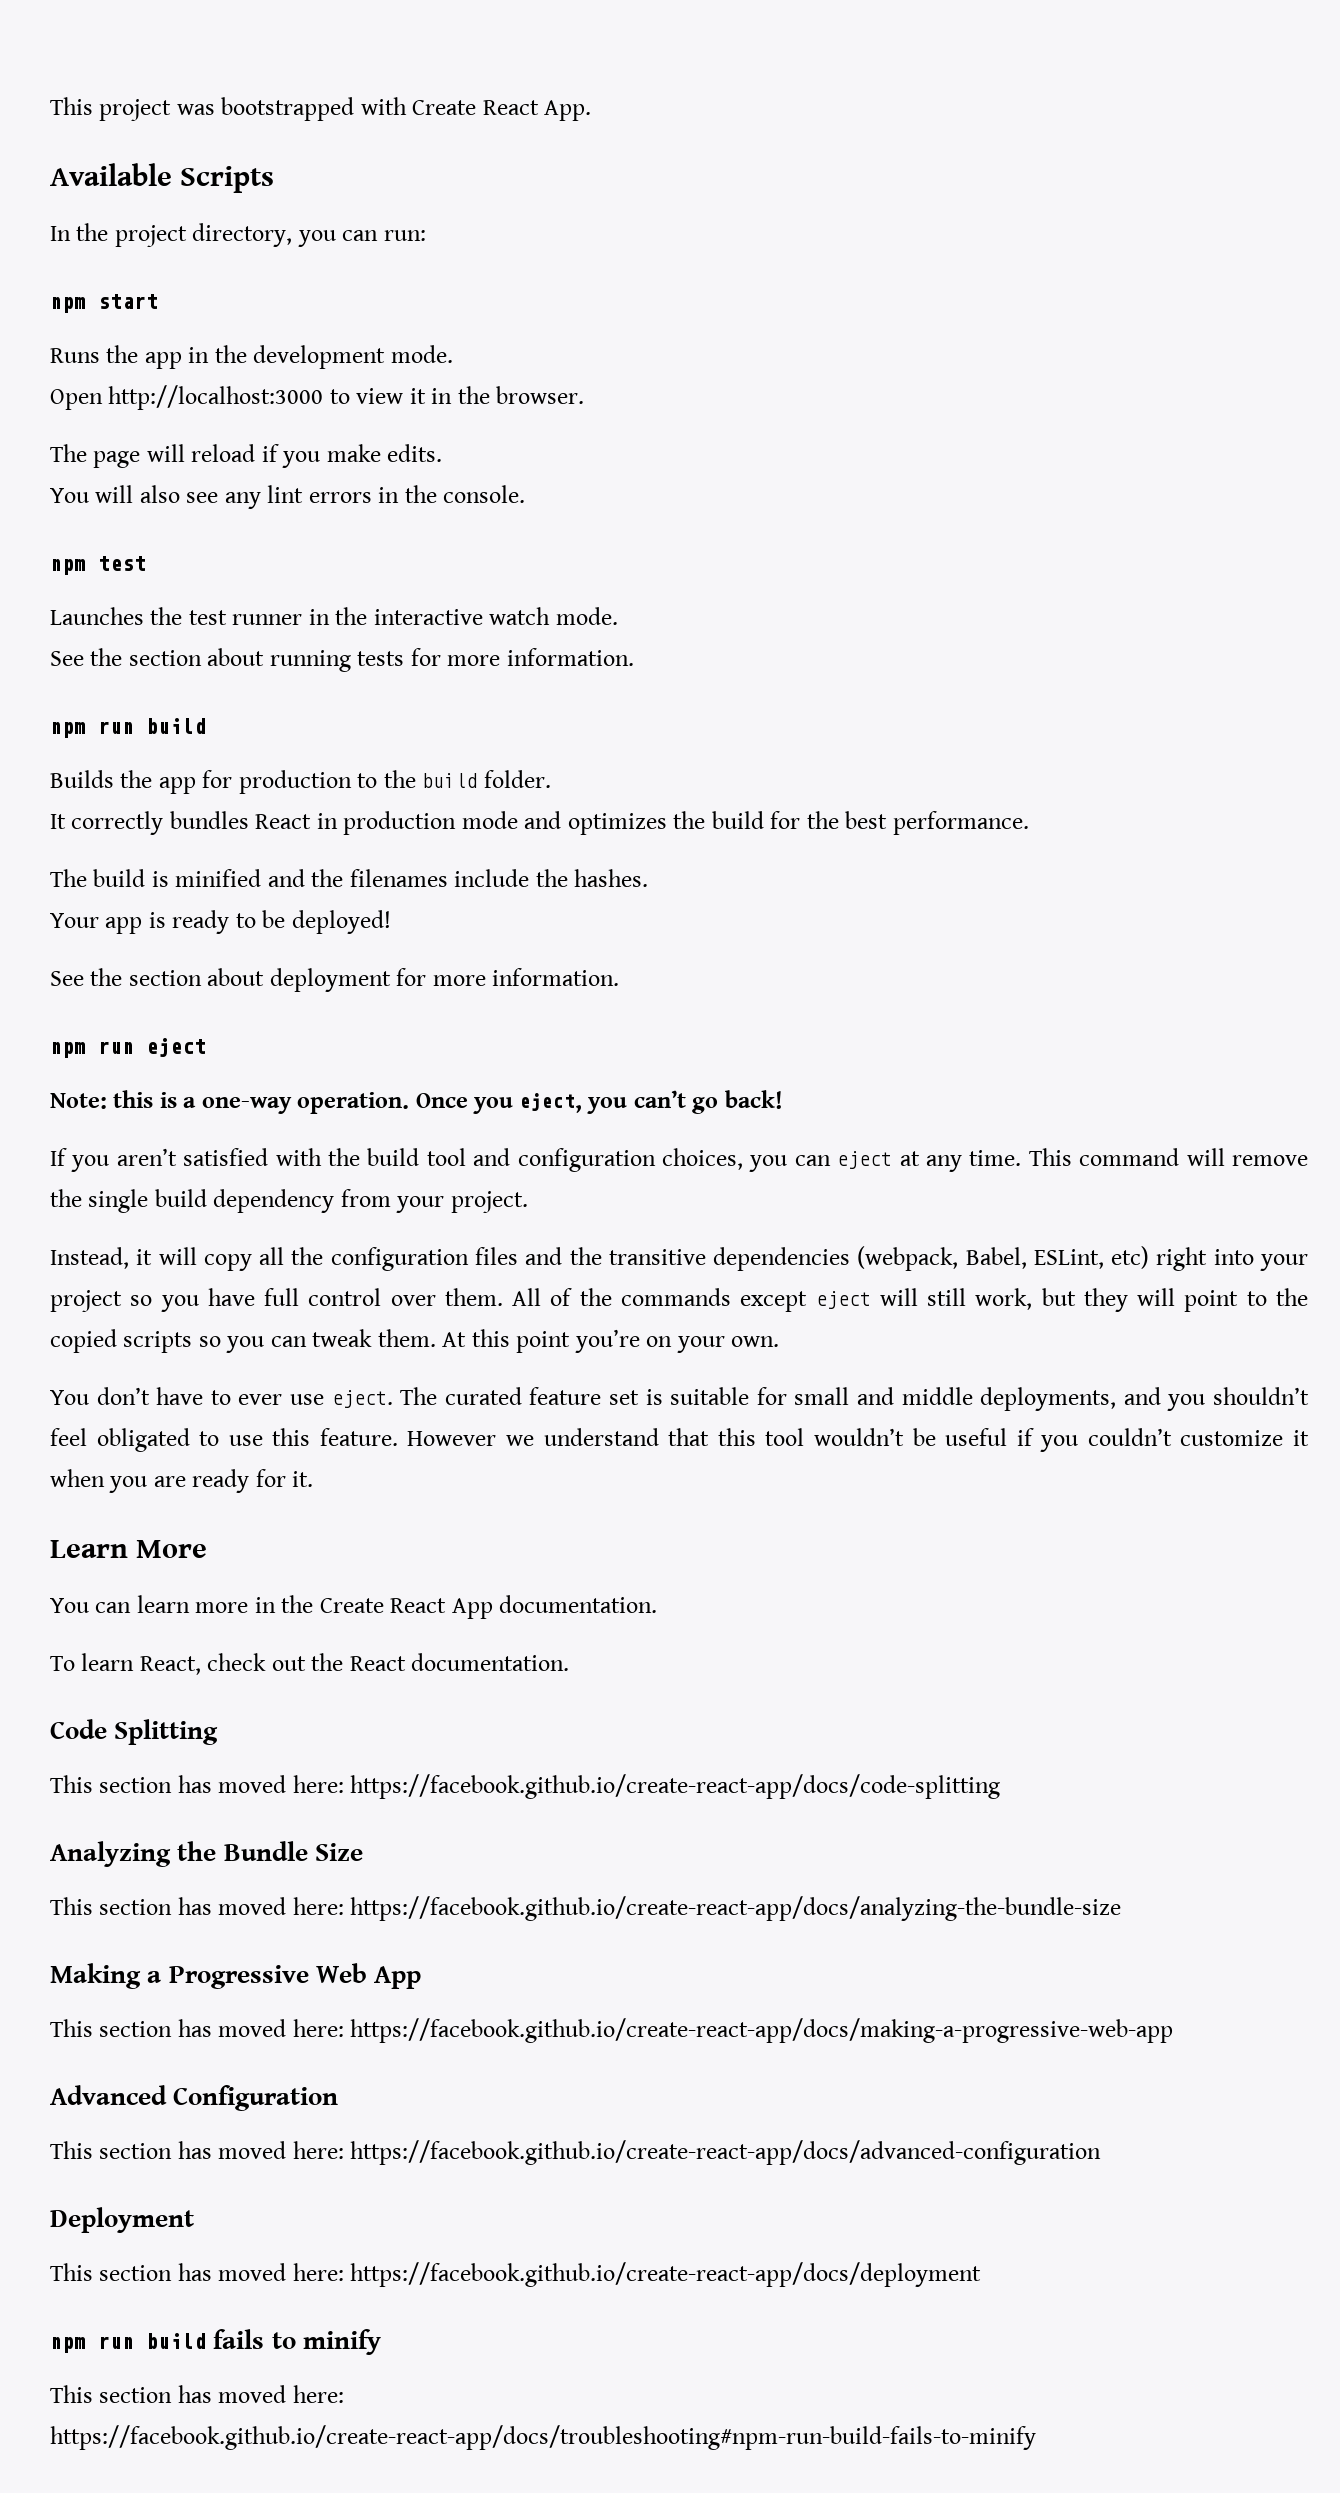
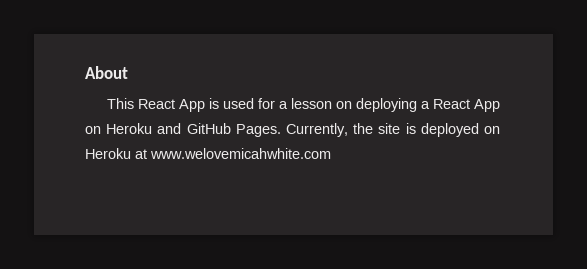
- This project was bootstrapped with Create React App.
- Available Scripts
- In the project directory, you can run:
- npm start
- Runs the app in the development mode.
- Open http://localhost:3000 to view it in the browser.
- The page will reload if you make edits.
- You will also see any lint errors in the console.
- npm test
- Launches the test runner in the interactive watch mode.
- See the section about running tests for more information.
- npm run build
- Builds the app for production to the build folder.
- It correctly bundles React in production mode and optimizes the build for the best performance.
- The build is minified and the filenames include the hashes.
- Your app is ready to be deployed!
- See the section about deployment for more information.
- npm run eject
- Note: this is a one-way operation. Once you eject, you can’t go back!
- If you aren’t satisfied with the build tool and configuration choices, you can eject at any time. This command will remove the single build dependency from your project.
- Instead, it will copy all the configuration files and the transitive dependencies (webpack, Babel, ESLint, etc) right into your project so you have full control over them. All of the commands except eject will still work, but they will point to the copied scripts so you can tweak them. At this point you’re on your own.
- You don’t have to ever use eject. The curated feature set is suitable for small and middle deployments, and you shouldn’t feel obligated to use this feature. However we understand that this tool wouldn’t be useful if you couldn’t customize it when you are ready for it.
- Learn More
- You can learn more in the Create React App documentation.
- To learn React, check out the React documentation.
- Code Splitting
- This section has moved here: https://facebook.github.io/create-react-app/docs/code-splitting
- Analyzing the Bundle Size
- This section has moved here: https://facebook.github.io/create-react-app/docs/analyzing-the-bundle-size
- Making a Progressive Web App
- This section has moved here: https://facebook.github.io/create-react-app/docs/making-a-progressive-web-app
- Advanced Configuration
- This section has moved here: https://facebook.github.io/create-react-app/docs/advanced-configuration
- Deployment
- This section has moved here: https://facebook.github.io/create-react-app/docs/deployment
- npm run build fails to minify
- This section has moved here: https://facebook.github.io/create-react-app/docs/troubleshooting#npm-run-build-fails-to-minify
+ About
+ This React App is used for a lesson on deploying a React App on Heroku and GitHub Pages. Currently, the site is deployed on Heroku at www.welovemicahwhite.com

